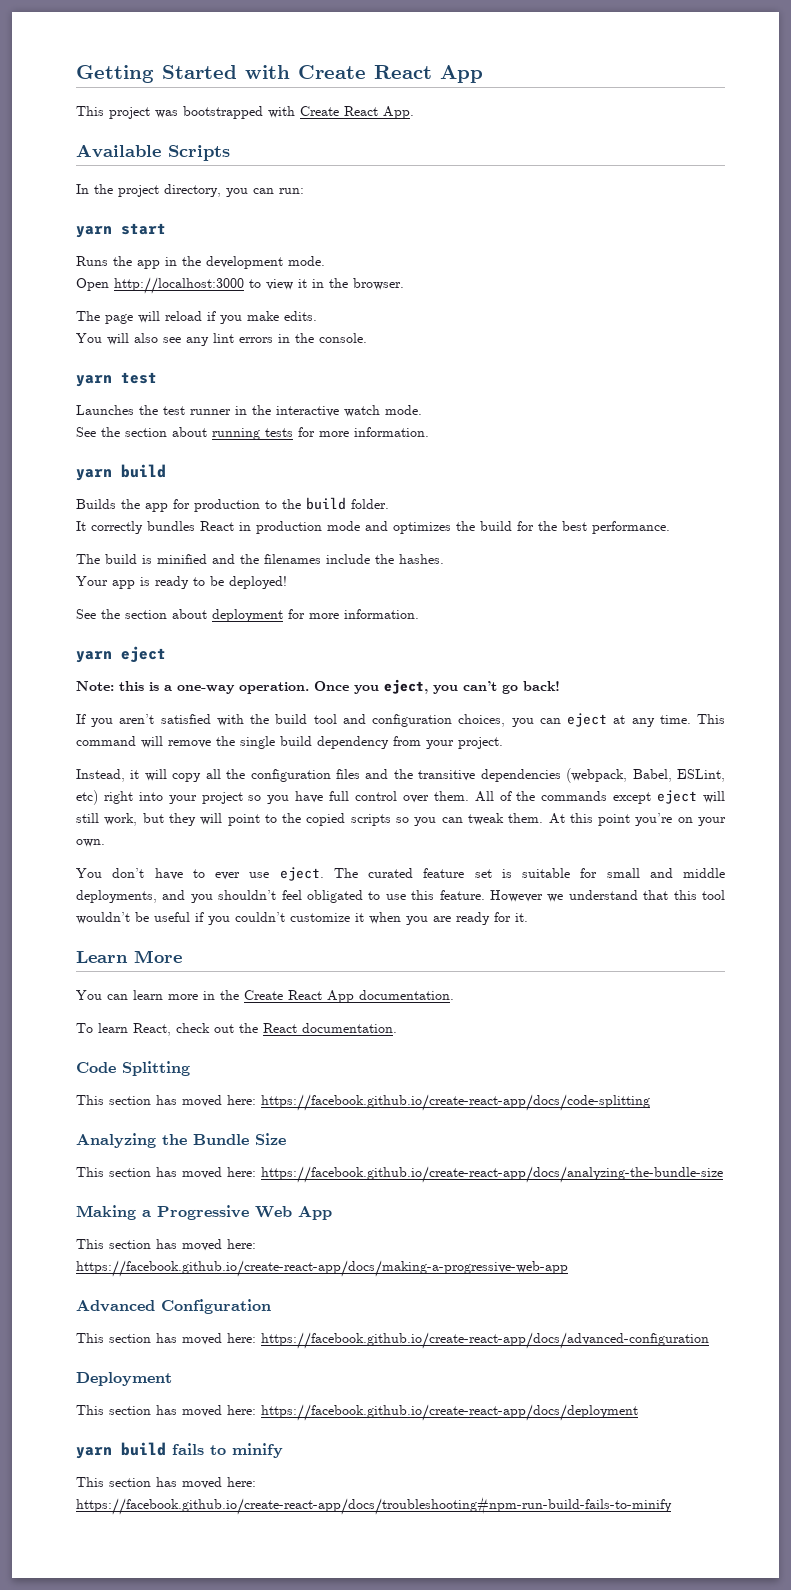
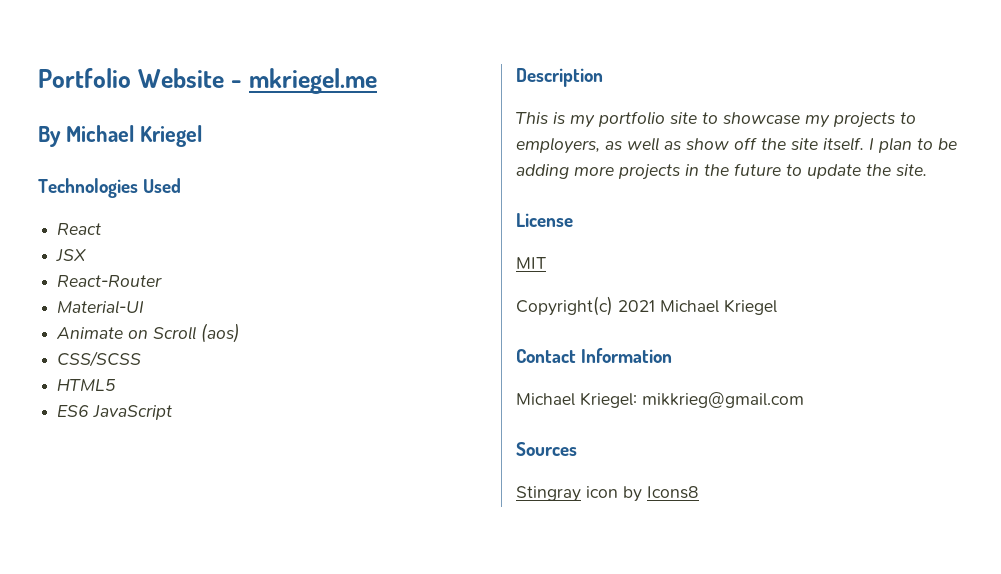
- Getting Started with Create React App
- This project was bootstrapped with Create React App.
- Available Scripts
- In the project directory, you can run:
- yarn start
- Runs the app in the development mode.
- Open http://localhost:3000 to view it in the browser.
- The page will reload if you make edits.
- You will also see any lint errors in the console.
- yarn test
- Launches the test runner in the interactive watch mode.
- See the section about running tests for more information.
- yarn build
- Builds the app for production to the build folder.
- It correctly bundles React in production mode and optimizes the build for the best performance.
- The build is minified and the filenames include the hashes.
- Your app is ready to be deployed!
- See the section about deployment for more information.
- yarn eject
- Note: this is a one-way operation. Once you eject, you can’t go back!
- If you aren’t satisfied with the build tool and configuration choices, you can eject at any time. This command will remove the single build dependency from your project.
- Instead, it will copy all the configuration files and the transitive dependencies (webpack, Babel, ESLint, etc) right into your project so you have full control over them. All of the commands except eject will still work, but they will point to the copied scripts so you can tweak them. At this point you’re on your own.
- You don’t have to ever use eject. The curated feature set is suitable for small and middle deployments, and you shouldn’t feel obligated to use this feature. However we understand that this tool wouldn’t be useful if you couldn’t customize it when you are ready for it.
- Learn More
- You can learn more in the Create React App documentation.
- To learn React, check out the React documentation.
- Code Splitting
- This section has moved here: https://facebook.github.io/create-react-app/docs/code-splitting
- Analyzing the Bundle Size
- This section has moved here: https://facebook.github.io/create-react-app/docs/analyzing-the-bundle-size
- Making a Progressive Web App
- This section has moved here: https://facebook.github.io/create-react-app/docs/making-a-progressive-web-app
- Advanced Configuration
- This section has moved here: https://facebook.github.io/create-react-app/docs/advanced-configuration
- Deployment
- This section has moved here: https://facebook.github.io/create-react-app/docs/deployment
- yarn build fails to minify
- This section has moved here: https://facebook.github.io/create-react-app/docs/troubleshooting#npm-run-build-fails-to-minify
+ Portfolio Website - mkriegel.me
+ By Michael Kriegel
+ Technologies Used
+ React
+ JSX
+ React-Router
+ Material-UI
+ Animate on Scroll (aos)
+ CSS/SCSS
+ HTML5
+ ES6 JavaScript
+ Description
+ This is my portfolio site to showcase my projects to employers, as well as show off the site itself. I plan to be adding more projects in the future to update the site.
+ License
+ MIT
+ Copyright(c) 2021 Michael Kriegel
+ Contact Information
+ Michael Kriegel: mikkrieg@gmail.com
+ Sources
+ Stingray icon by Icons8

